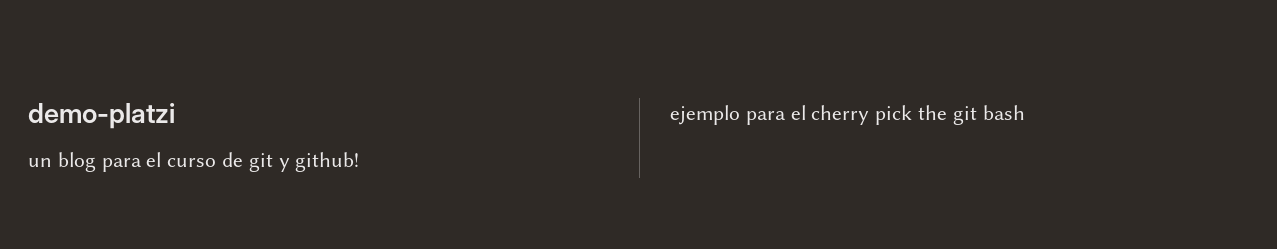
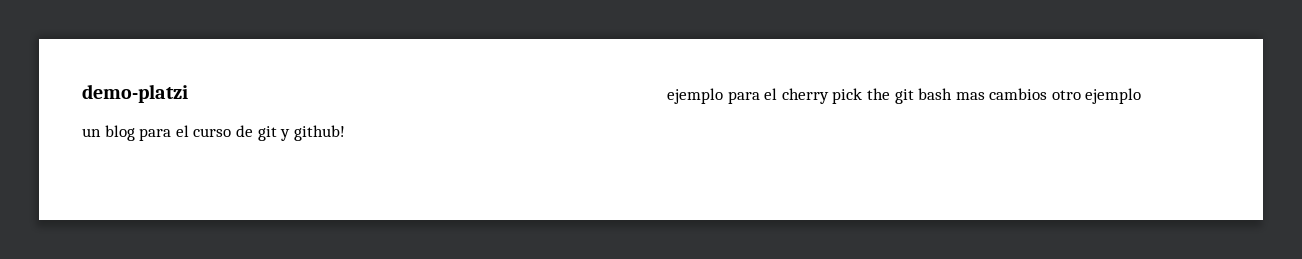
- ejemplo para el cherry pick the git bash
+ ejemplo para el cherry pick the git bash mas cambios otro ejemplo

